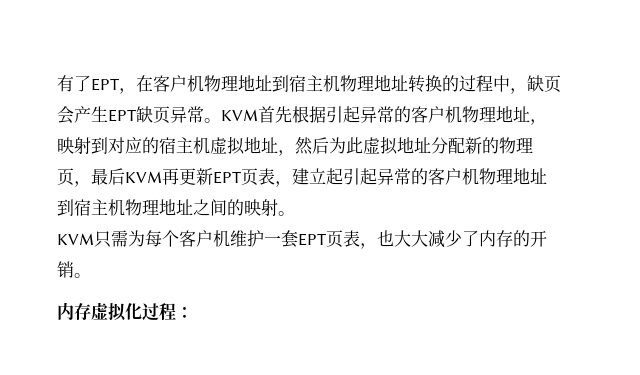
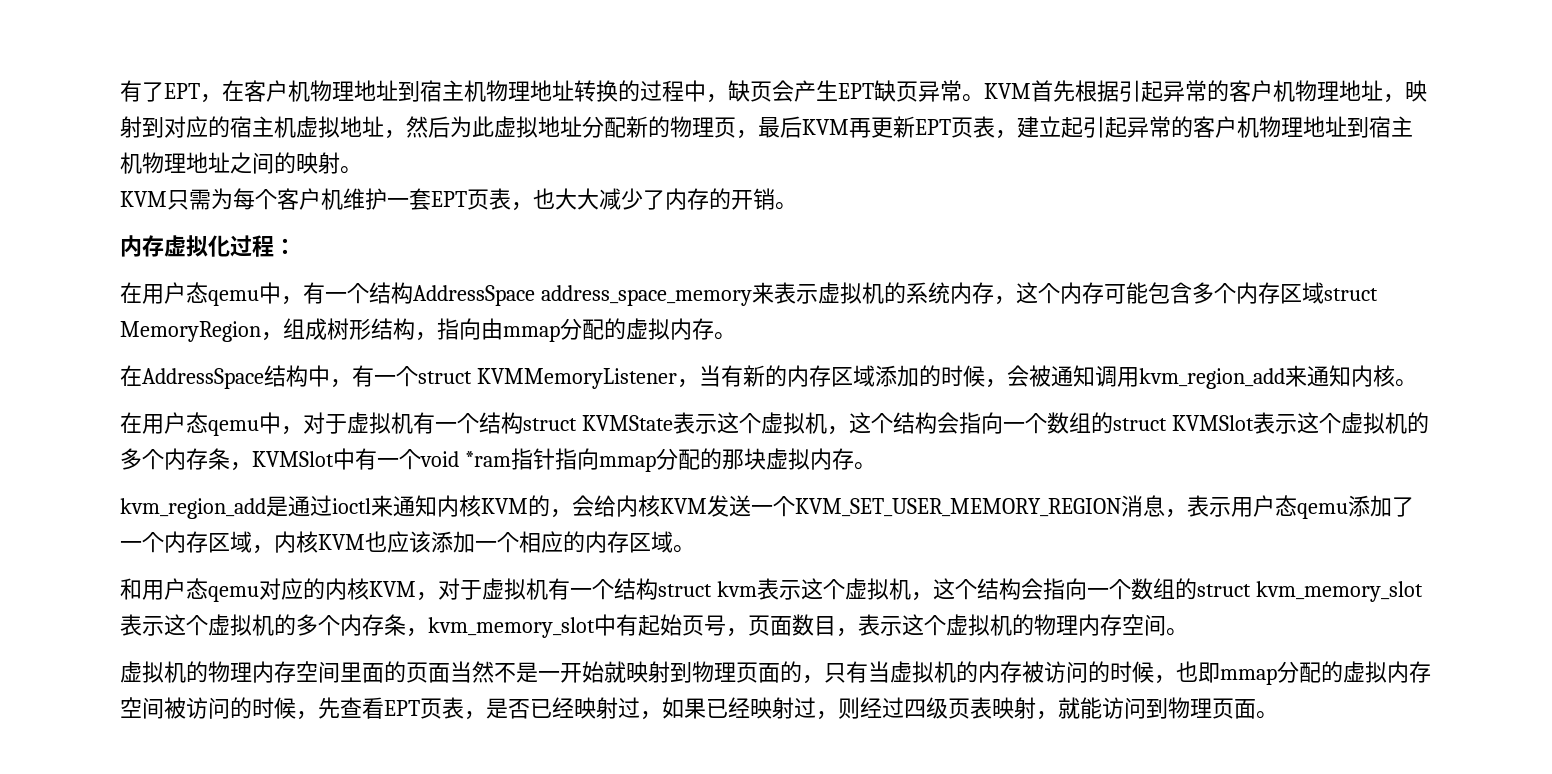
+ 在用户态qemu中，有一个结构AddressSpace address_space_memory来表示虚拟机的系统内存，这个内存可能包含多个内存区域struct MemoryRegion，组成树形结构，指向由mmap分配的虚拟内存。
+ 在AddressSpace结构中，有一个struct KVMMemoryListener，当有新的内存区域添加的时候，会被通知调用kvm_region_add来通知内核。
+ 在用户态qemu中，对于虚拟机有一个结构struct KVMState表示这个虚拟机，这个结构会指向一个数组的struct KVMSlot表示这个虚拟机的多个内存条，KVMSlot中有一个void *ram指针指向mmap分配的那块虚拟内存。
+ kvm_region_add是通过ioctl来通知内核KVM的，会给内核KVM发送一个KVM_SET_USER_MEMORY_REGION消息，表示用户态qemu添加了一个内存区域，内核KVM也应该添加一个相应的内存区域。
+ 和用户态qemu对应的内核KVM，对于虚拟机有一个结构struct kvm表示这个虚拟机，这个结构会指向一个数组的struct kvm_memory_slot表示这个虚拟机的多个内存条，kvm_memory_slot中有起始页号，页面数目，表示这个虚拟机的物理内存空间。
+ 虚拟机的物理内存空间里面的页面当然不是一开始就映射到物理页面的，只有当虚拟机的内存被访问的时候，也即mmap分配的虚拟内存空间被访问的时候，先查看EPT页表，是否已经映射过，如果已经映射过，则经过四级页表映射，就能访问到物理页面。

